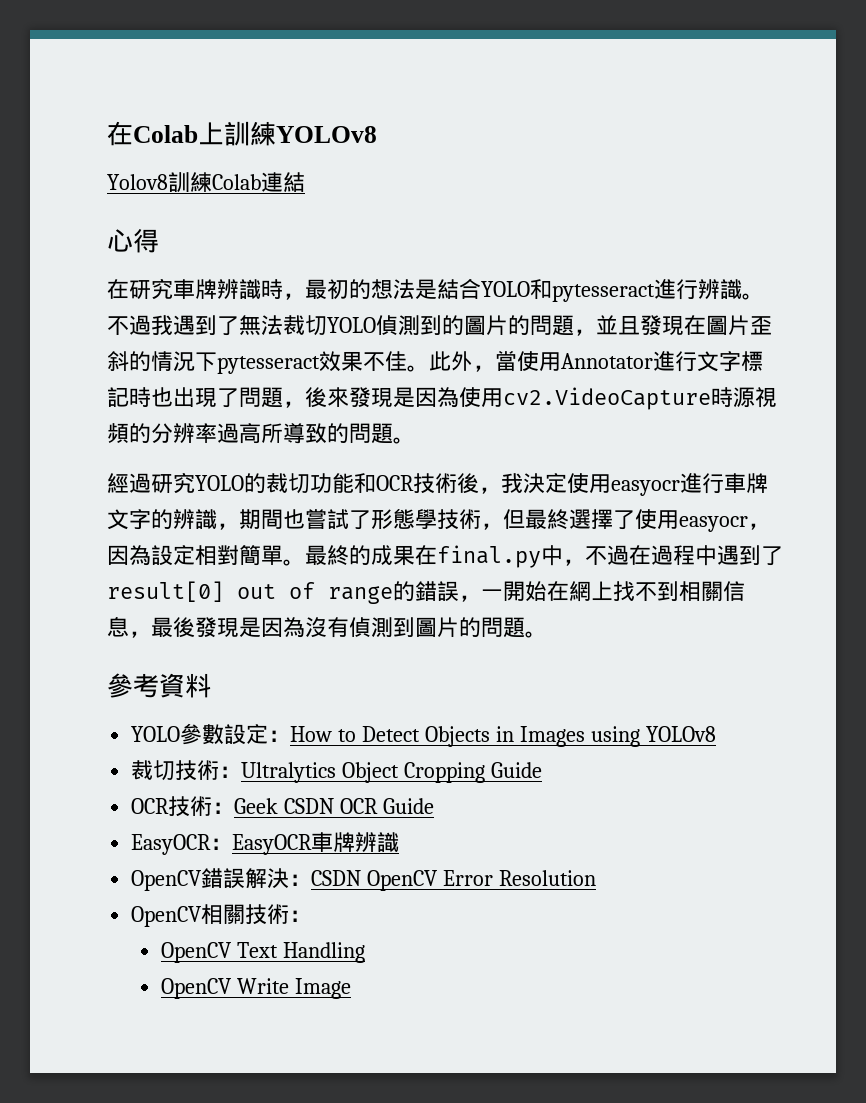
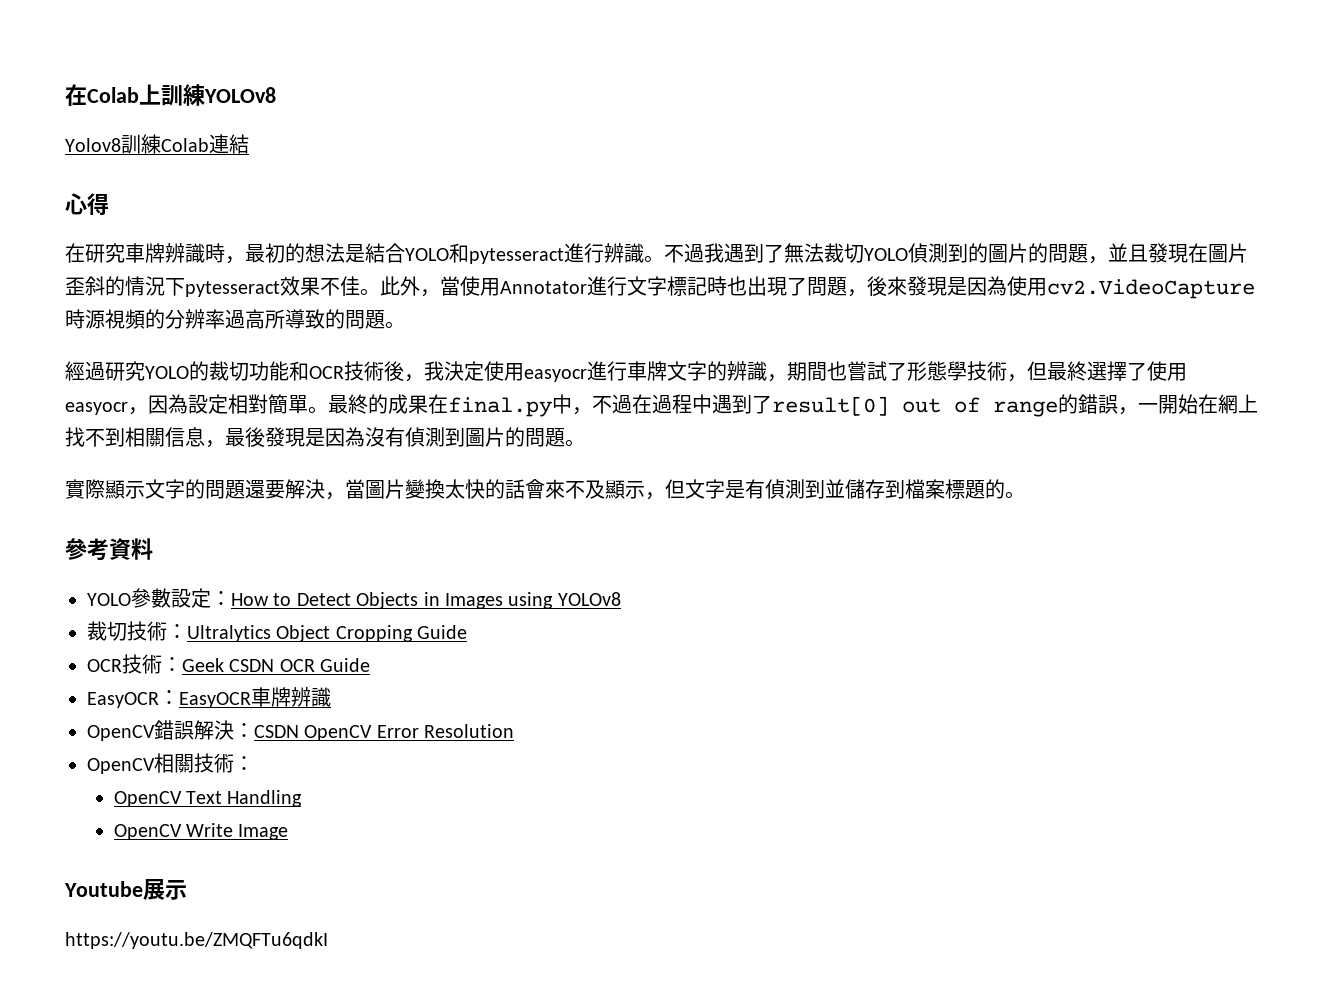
+ 實際顯示文字的問題還要解決，當圖片變換太快的話會來不及顯示，但文字是有偵測到並儲存到檔案標題的。
+ Youtube展示
+ https://youtu.be/ZMQFTu6qdkI

